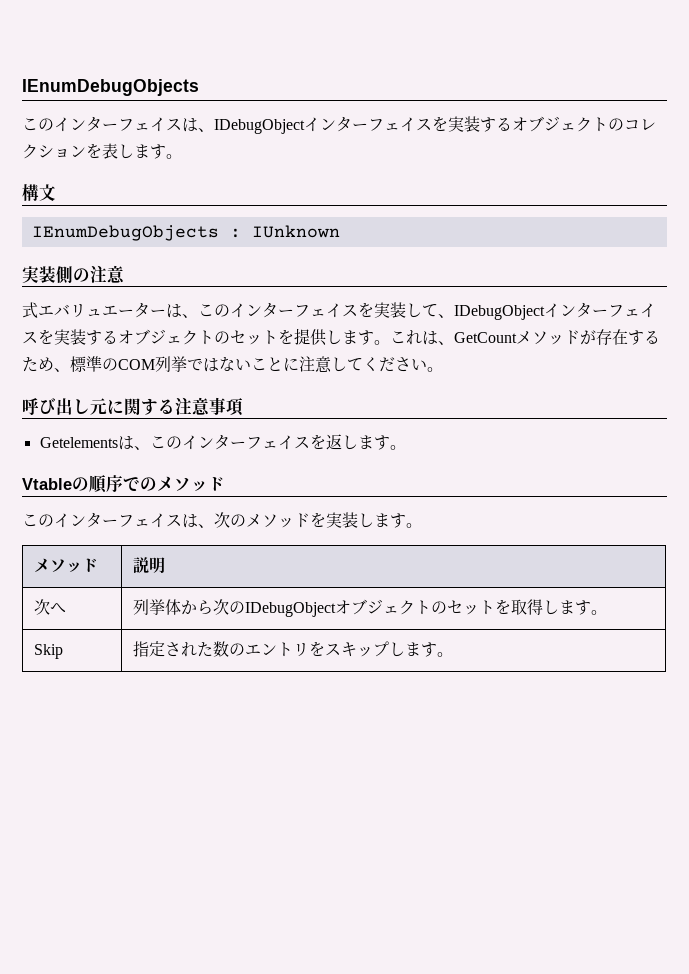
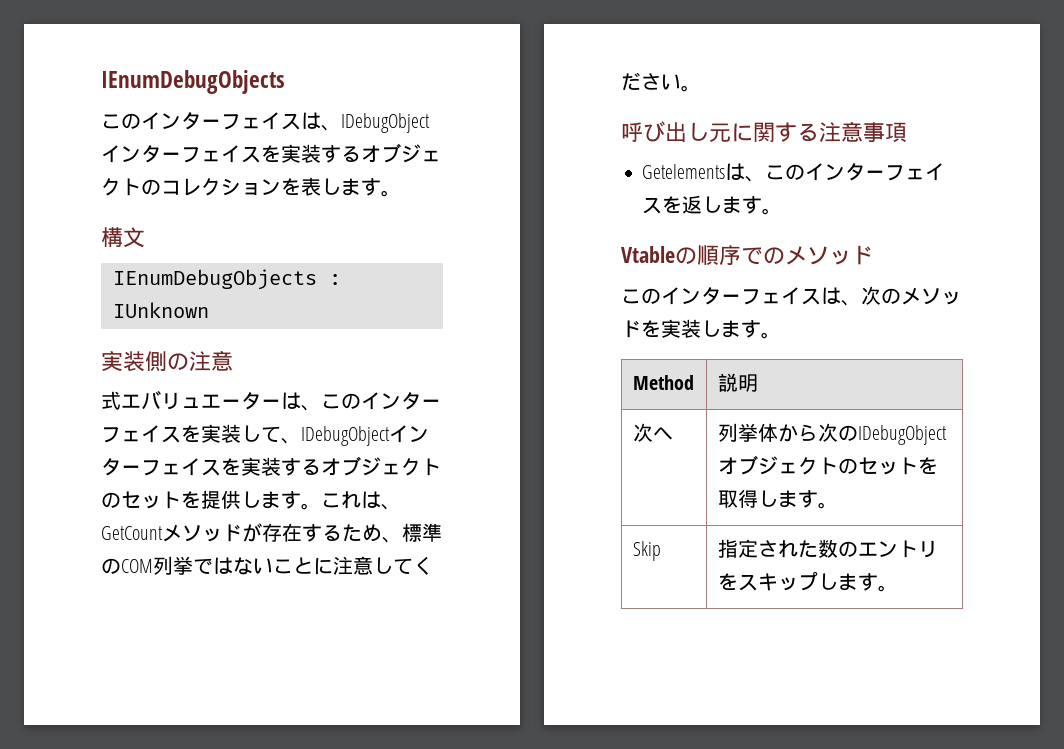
- メソッド | 説明
+ Method | 説明

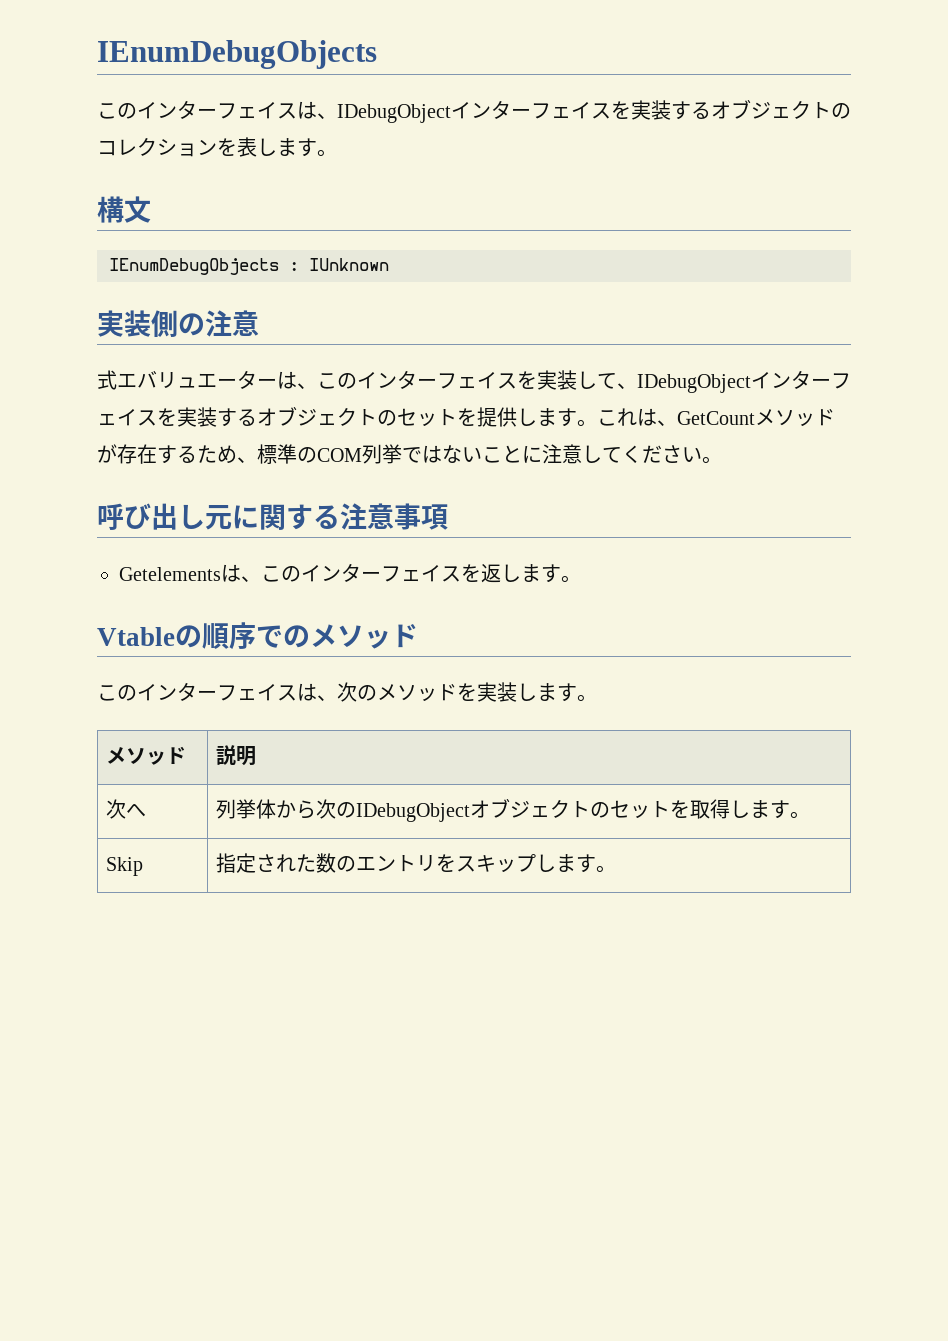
- Method | 説明
+ メソッド | 説明

